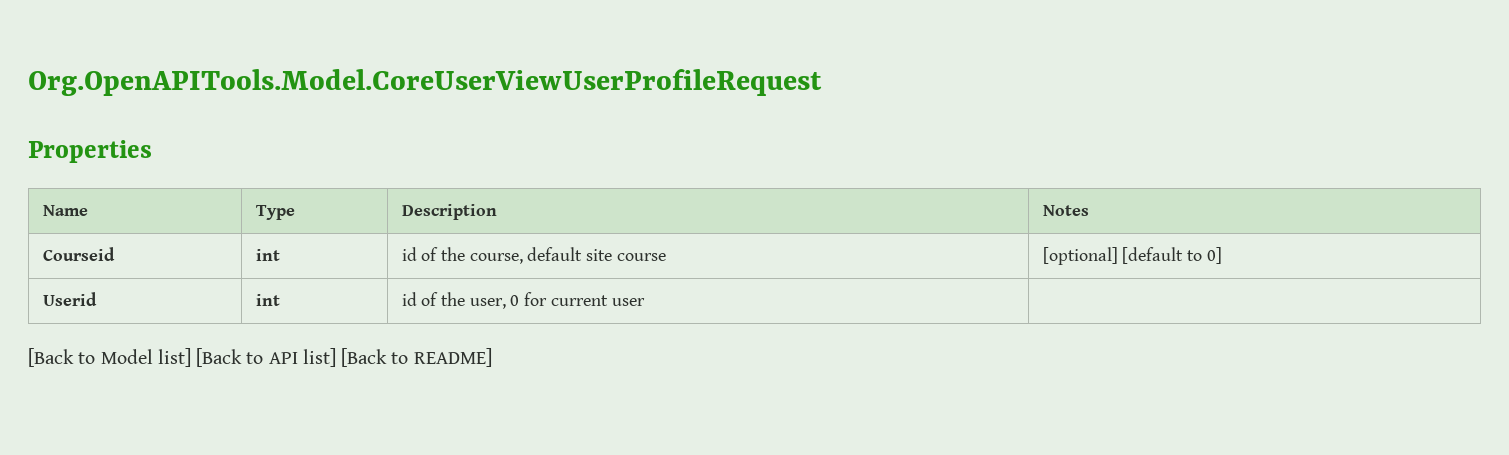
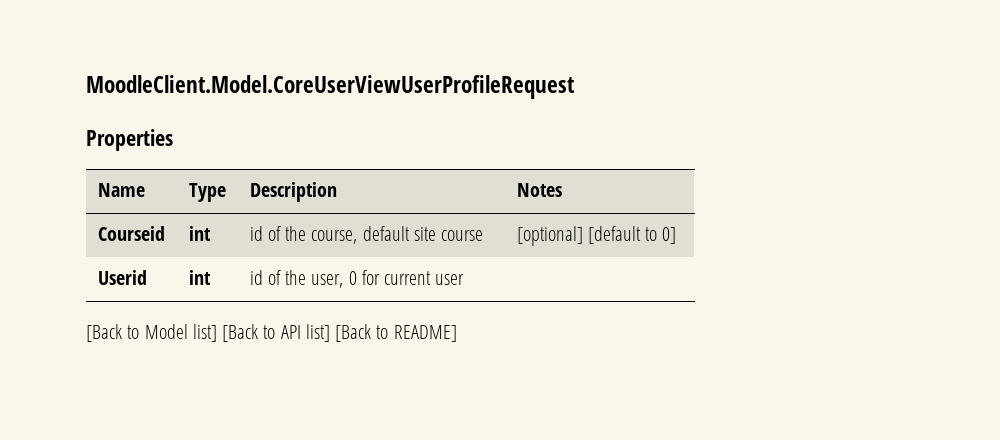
- Org.OpenAPITools.Model.CoreUserViewUserProfileRequest
+ MoodleClient.Model.CoreUserViewUserProfileRequest

